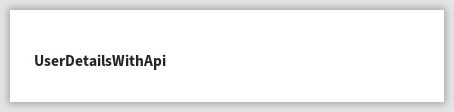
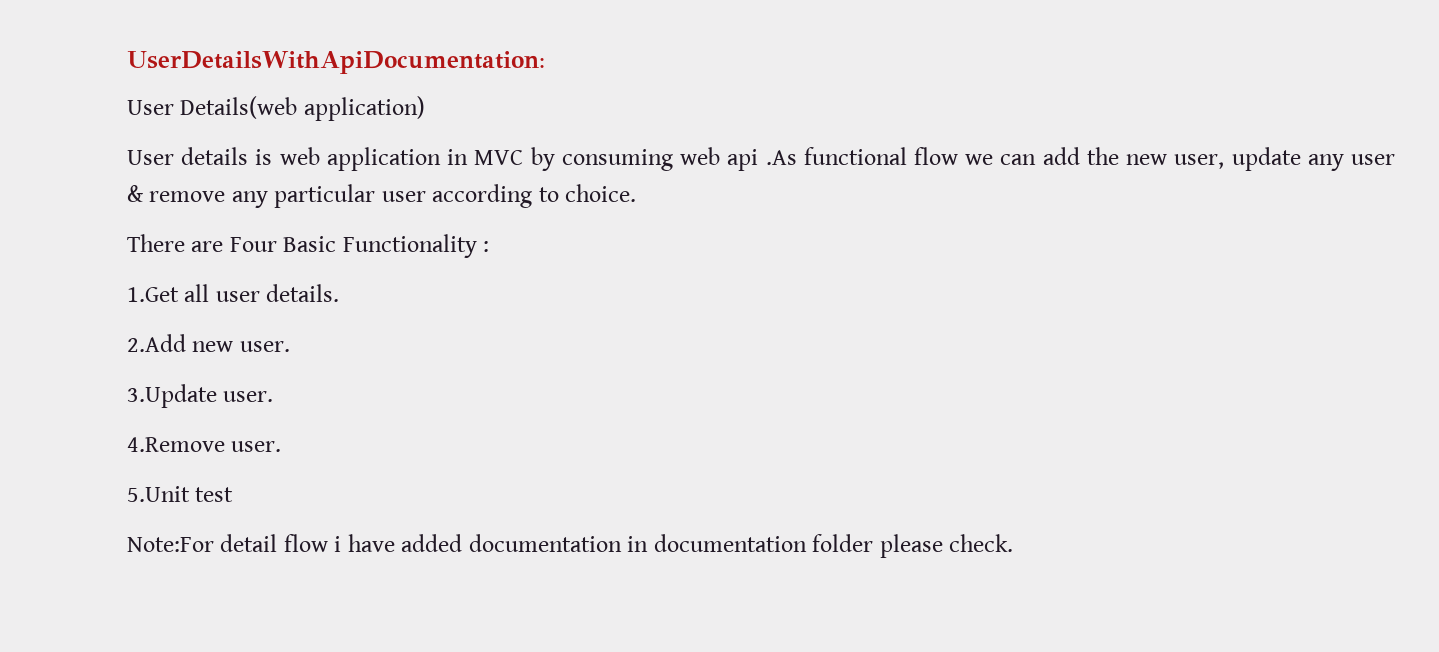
- UserDetailsWithApi
+ UserDetailsWithApiDocumentation:
+ User Details(web application)
+ User details is web application in MVC by consuming web api .As functional flow we can add the new user, update any user & remove any particular user according to choice.
+ There are Four Basic Functionality :
+ 1.Get all user details.
+ 2.Add new user.
+ 3.Update user.
+ 4.Remove user.
+ 5.Unit test
+ Note:For detail flow i have added documentation in documentation folder please check.

